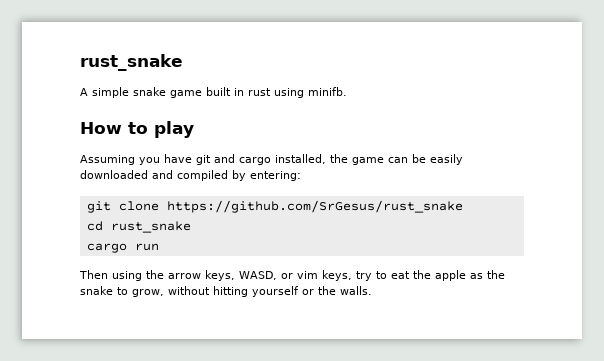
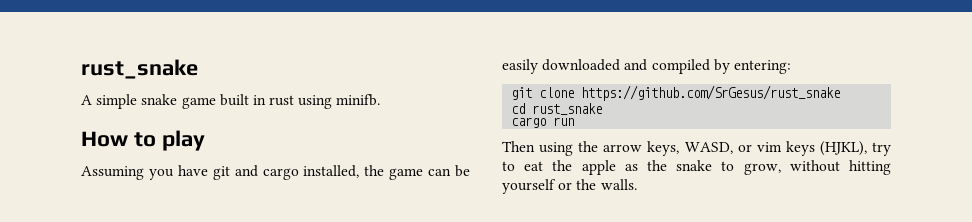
- Then using the arrow keys, WASD, or vim keys, try to eat the apple as the snake to grow, without hitting yourself or the walls.
+ Then using the arrow keys, WASD, or vim keys (HJKL), try to eat the apple as the snake to grow, without hitting yourself or the walls.

